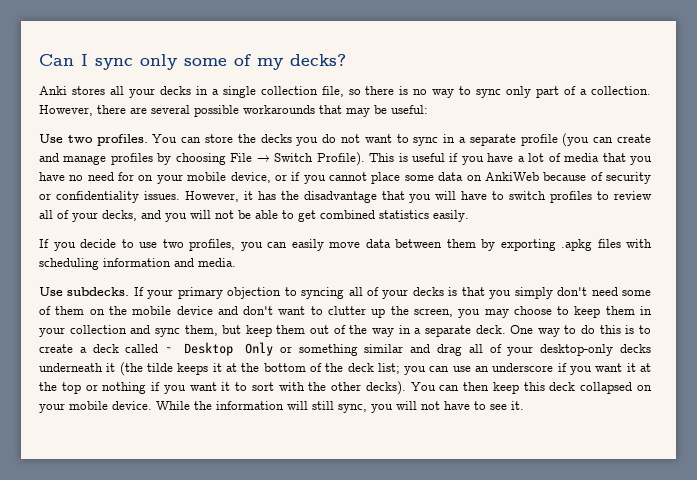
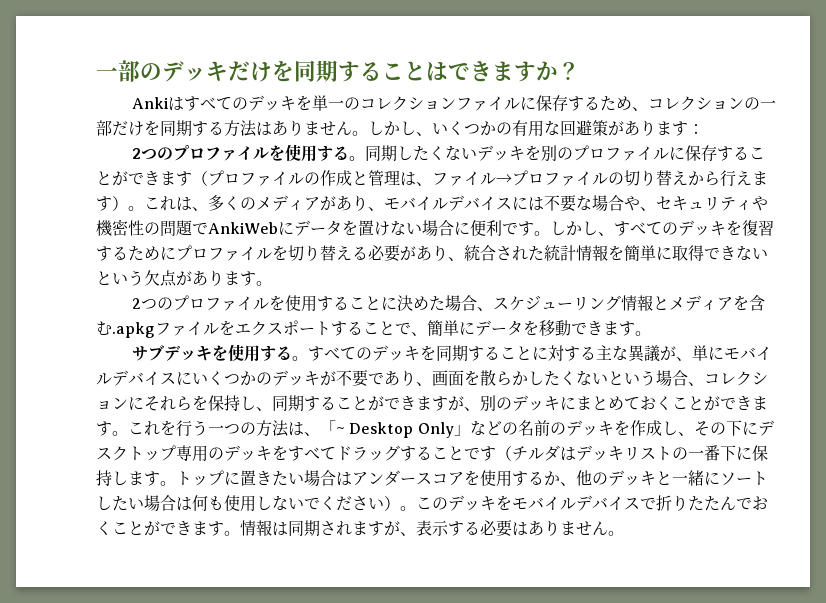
- Can I sync only some of my decks?
- Anki stores all your decks in a single collection file, so there is no way to sync only part of a collection. However, there are several possible workarounds that may be useful:
- Use two profiles. You can store the decks you do not want to sync in a separate profile (you can create and manage profiles by choosing File → Switch Profile). This is useful if you have a lot of media that you have no need for on your mobile device, or if you cannot place some data on AnkiWeb because of security or confidentiality issues. However, it has the disadvantage that you will have to switch profiles to review all of your decks, and you will not be able to get combined statistics easily.
- If you decide to use two profiles, you can easily move data between them by exporting .apkg files with scheduling information and media.
- Use subdecks. If your primary objection to syncing all of your decks is that you simply don't need some of them on the mobile device and don't want to clutter up the screen, you may choose to keep them in your collection and sync them, but keep them out of the way in a separate deck. One way to do this is to create a deck called ~ Desktop Only or something similar and drag all of your desktop-only decks underneath it (the tilde keeps it at the bottom of the deck list; you can use an underscore if you want it at the top or nothing if you want it to sort with the other decks). You can then keep this deck collapsed on your mobile device. While the information will still sync, you will not have to see it.
+ 一部のデッキだけを同期することはできますか？
+ Ankiはすべてのデッキを単一のコレクションファイルに保存するため、コレクションの一部だけを同期する方法はありません。しかし、いくつかの有用な回避策があります：
+ 2つのプロファイルを使用する。同期したくないデッキを別のプロファイルに保存することができます（プロファイルの作成と管理は、ファイル→プロファイルの切り替えから行えます）。これは、多くのメディアがあり、モバイルデバイスには不要な場合や、セキュリティや機密性の問題でAnkiWebにデータを置けない場合に便利です。しかし、すべてのデッキを復習するためにプロファイルを切り替える必要があり、統合された統計情報を簡単に取得できないという欠点があります。
+ 2つのプロファイルを使用することに決めた場合、スケジューリング情報とメディアを含む.apkgファイルをエクスポートすることで、簡単にデータを移動できます。
+ サブデッキを使用する。すべてのデッキを同期することに対する主な異議が、単にモバイルデバイスにいくつかのデッキが不要であり、画面を散らかしたくないという場合、コレクションにそれらを保持し、同期することができますが、別のデッキにまとめておくことができます。これを行う一つの方法は、「~ Desktop Only」などの名前のデッキを作成し、その下にデスクトップ専用のデッキをすべてドラッグすることです（チルダはデッキリストの一番下に保持します。トップに置きたい場合はアンダースコアを使用するか、他のデッキと一緒にソートしたい場合は何も使用しないでください）。このデッキをモバイルデバイスで折りたたんでおくことができます。情報は同期されますが、表示する必要はありません。

